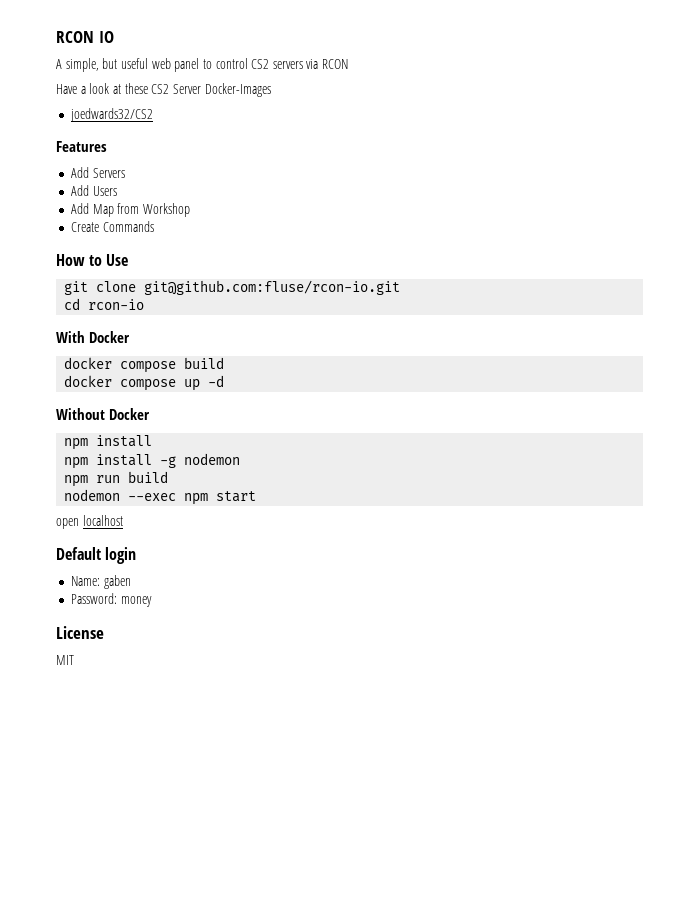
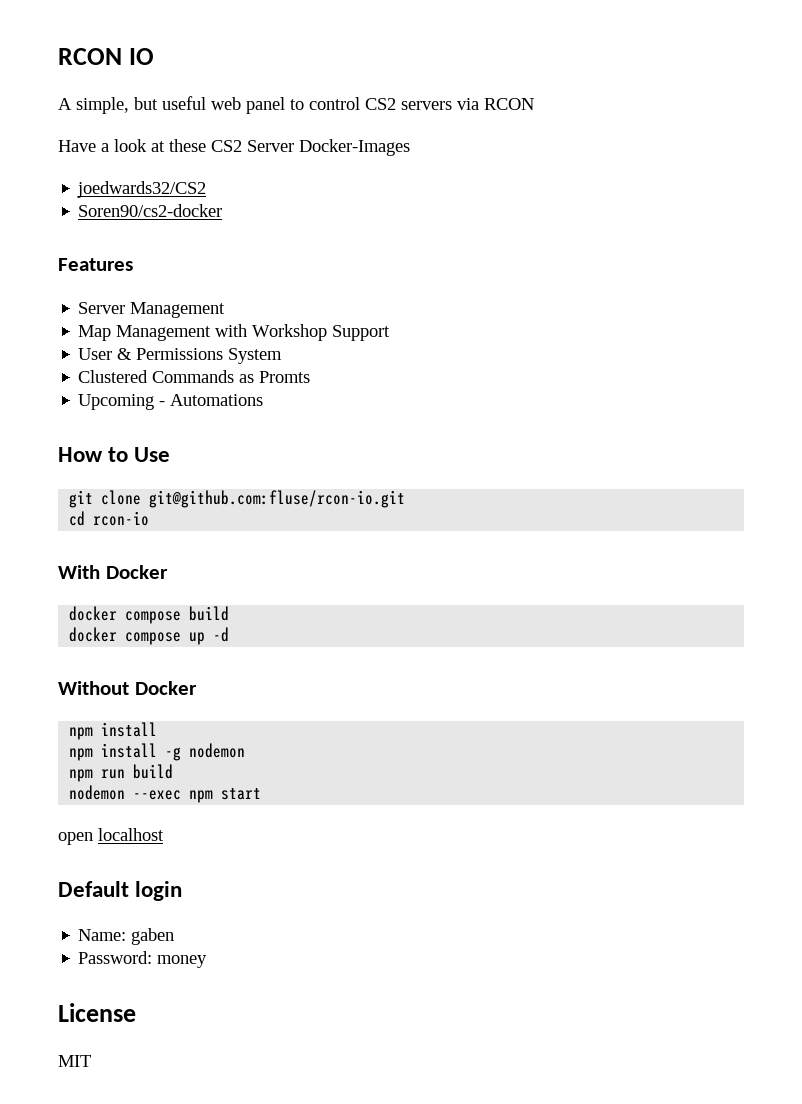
+ Soren90/cs2-docker
- Add Servers
- Add Users
- Add Map from Workshop
- Create Commands
+ Server Management
+ Map Management with Workshop Support
+ User & Permissions System
+ Clustered Commands as Promts
+ Upcoming - Automations

